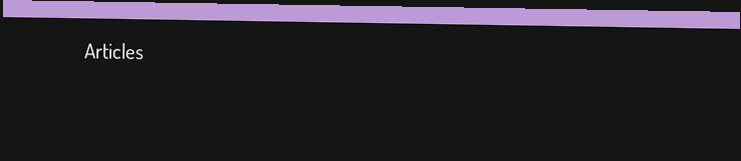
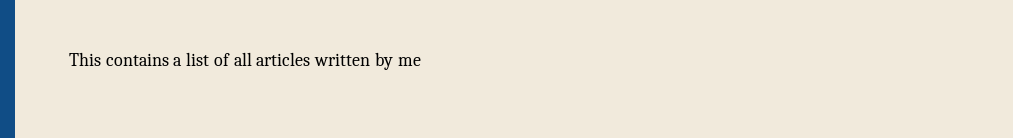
- Articles
+ This contains a list of all articles written by me

